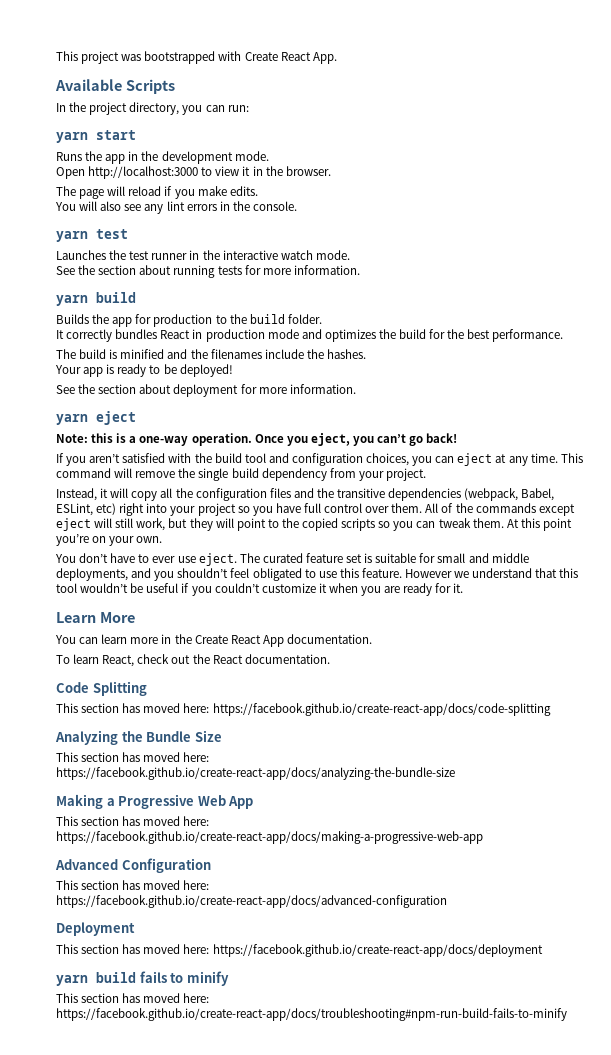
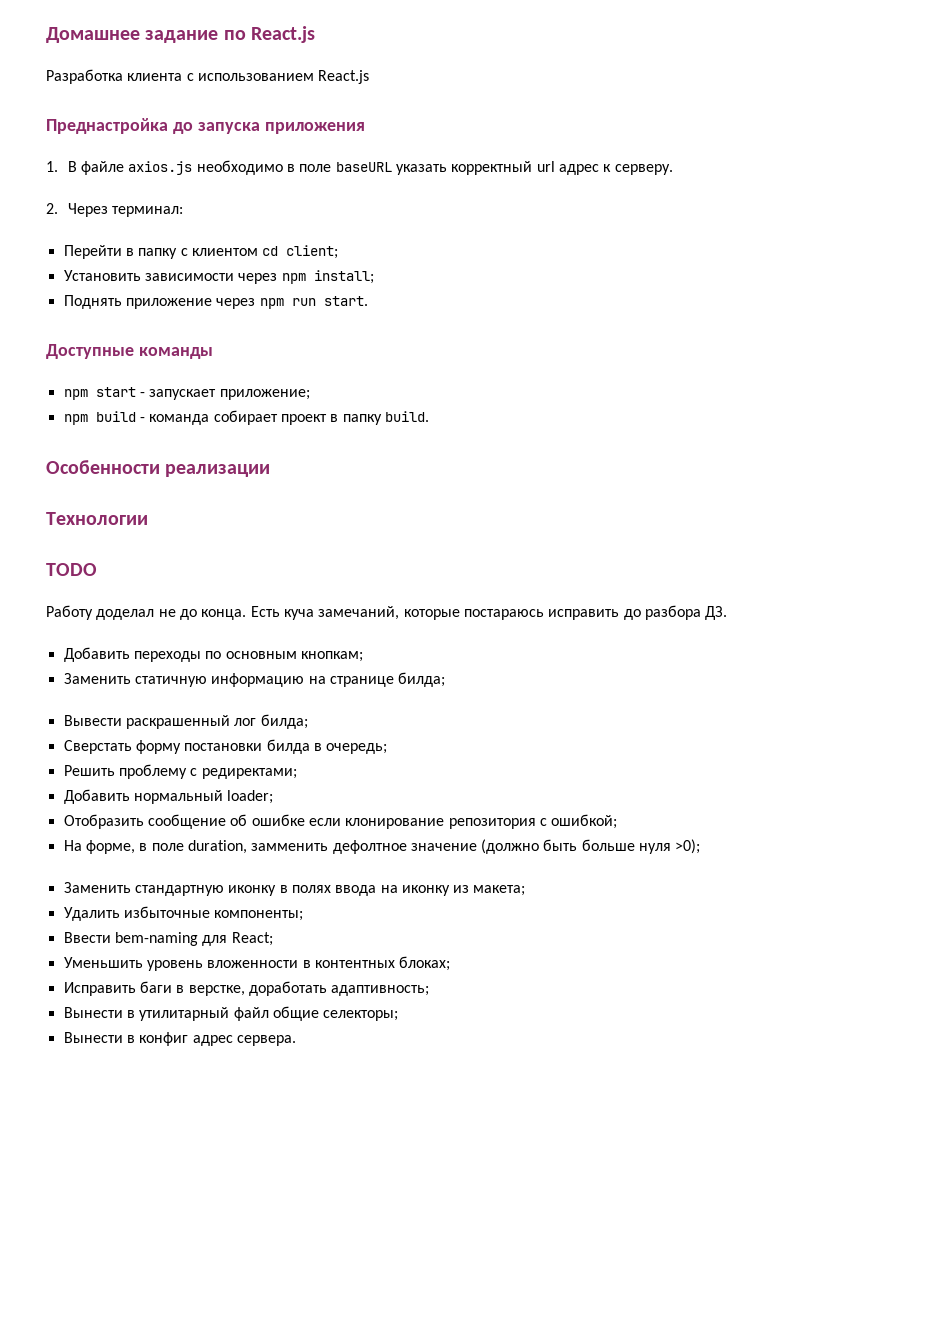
- This project was bootstrapped with Create React App.
- Available Scripts
- In the project directory, you can run:
- yarn start
- Runs the app in the development mode.
- Open http://localhost:3000 to view it in the browser.
- The page will reload if you make edits.
- You will also see any lint errors in the console.
- yarn test
- Launches the test runner in the interactive watch mode.
- See the section about running tests for more information.
- yarn build
- Builds the app for production to the build folder.
- It correctly bundles React in production mode and optimizes the build for the best performance.
- The build is minified and the filenames include the hashes.
- Your app is ready to be deployed!
- See the section about deployment for more information.
- yarn eject
- Note: this is a one-way operation. Once you eject, you can’t go back!
- If you aren’t satisfied with the build tool and configuration choices, you can eject at any time. This command will remove the single build dependency from your project.
- Instead, it will copy all the configuration files and the transitive dependencies (webpack, Babel, ESLint, etc) right into your project so you have full control over them. All of the commands except eject will still work, but they will point to the copied scripts so you can tweak them. At this point you’re on your own.
- You don’t have to ever use eject. The curated feature set is suitable for small and middle deployments, and you shouldn’t feel obligated to use this feature. However we understand that this tool wouldn’t be useful if you couldn’t customize it when you are ready for it.
- Learn More
- You can learn more in the Create React App documentation.
- To learn React, check out the React documentation.
- Code Splitting
- This section has moved here: https://facebook.github.io/create-react-app/docs/code-splitting
- Analyzing the Bundle Size
- This section has moved here: https://facebook.github.io/create-react-app/docs/analyzing-the-bundle-size
- Making a Progressive Web App
- This section has moved here: https://facebook.github.io/create-react-app/docs/making-a-progressive-web-app
- Advanced Configuration
- This section has moved here: https://facebook.github.io/create-react-app/docs/advanced-configuration
- Deployment
- This section has moved here: https://facebook.github.io/create-react-app/docs/deployment
- yarn build fails to minify
- This section has moved here: https://facebook.github.io/create-react-app/docs/troubleshooting#npm-run-build-fails-to-minify
+ Домашнее задание по React.js
+ Разработка клиента с использованием React.js
+ Преднастройка до запуска приложения
+ 1. В файле axios.js необходимо в поле baseURL указать корректный url адрес к серверу.
+ 2. Через терминал:
+ Перейти в папку с клиентом cd client;
+ Установить зависимости через npm install;
+ Поднять приложение через npm run start.
+ Доступные команды
+ npm start - запускает приложение;
+ npm build - команда собирает проект в папку build.
+ Особенности реализации
+ Технологии
+ TODO
+ Работу доделал не до конца. Есть куча замечаний, которые постараюсь исправить до разбора ДЗ.
+ Добавить переходы по основным кнопкам;
+ Заменить статичную информацию на странице билда;
+ Вывести раскрашенный лог билда;
+ Сверстать форму постановки билда в очередь;
+ Решить проблему с редиректами;
+ Добавить нормальный loader;
+ Отобразить сообщение об ошибке если клонирование репозитория с ошибкой;
+ На форме, в поле duration, замменить дефолтное значение (должно быть больше нуля >0);
+ Заменить стандартную иконку в полях ввода на иконку из макета;
+ Удалить избыточные компоненты;
+ Ввести bem-naming для React;
+ Уменьшить уровень вложенности в контентных блоках;
+ Исправить баги в верстке, доработать адаптивность;
+ Вынести в утилитарный файл общие селекторы;
+ Вынести в конфиг адрес сервера.

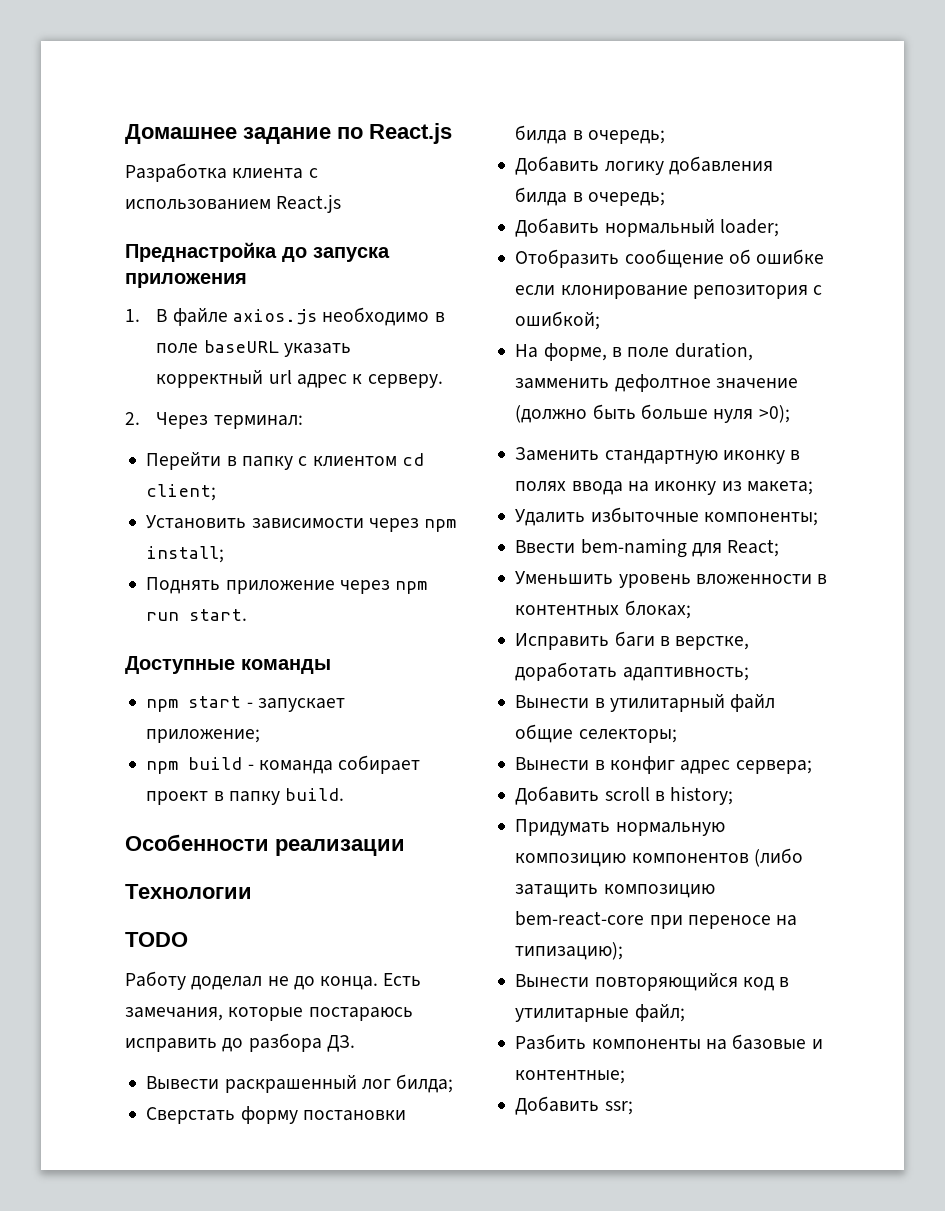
- Есть куча замечаний, которые постараюсь исправить до разбора ДЗ.
+ Есть замечания, которые постараюсь исправить до разбора ДЗ.
- Добавить переходы по основным кнопкам;
- Заменить статичную информацию на странице билда;
- Решить проблему с редиректами;
+ Добавить логику добавления билда в очередь;
- Вынести в конфиг адрес сервера.
+ Вынести в конфиг адрес сервера;
+ Добавить scroll в history;
+ Придумать нормальную композицию компонентов (либо затащить композицию bem-react-core при переносе на типизацию);
+ Вынести повторяющийся код в утилитарные файл;
+ Разбить компоненты на базовые и контентные;
+ Добавить ssr;

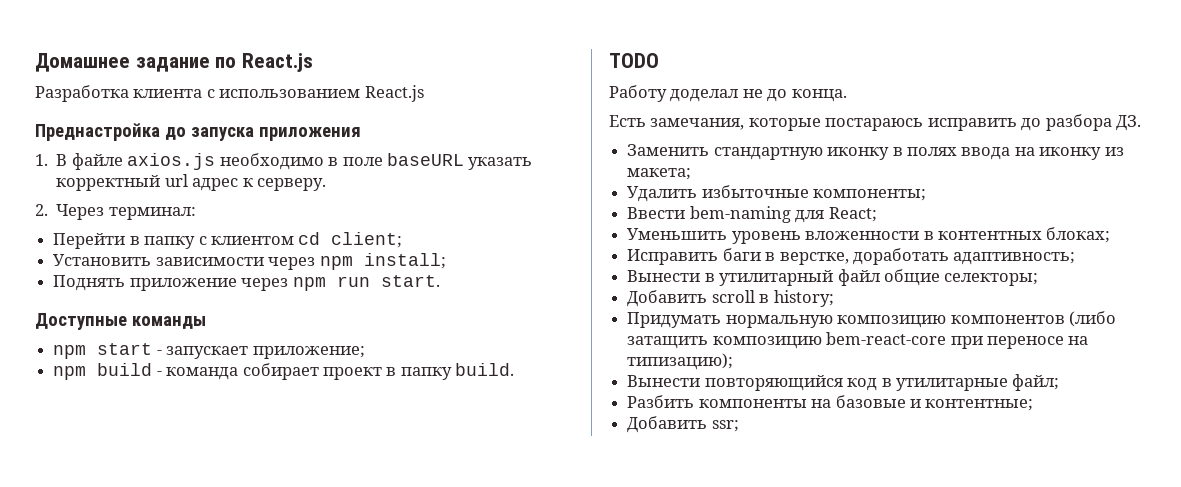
- Особенности реализации
- Технологии
- Работу доделал не до конца. Есть замечания, которые постараюсь исправить до разбора ДЗ.
+ Работу доделал не до конца.
+ Есть замечания, которые постараюсь исправить до разбора ДЗ.
- Вывести раскрашенный лог билда;
- Сверстать форму постановки билда в очередь;
- Добавить логику добавления билда в очередь;
- Добавить нормальный loader;
- Отобразить сообщение об ошибке если клонирование репозитория с ошибкой;
- На форме, в поле duration, замменить дефолтное значение (должно быть больше нуля >0);
- Вынести в конфиг адрес сервера;

